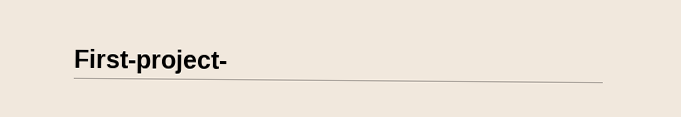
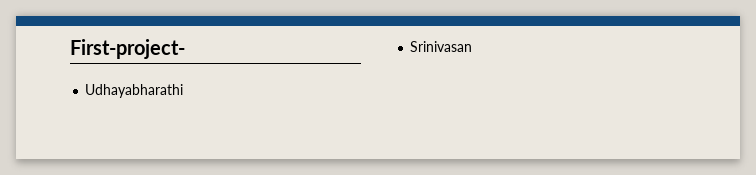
+ Udhayabharathi
+ Srinivasan

